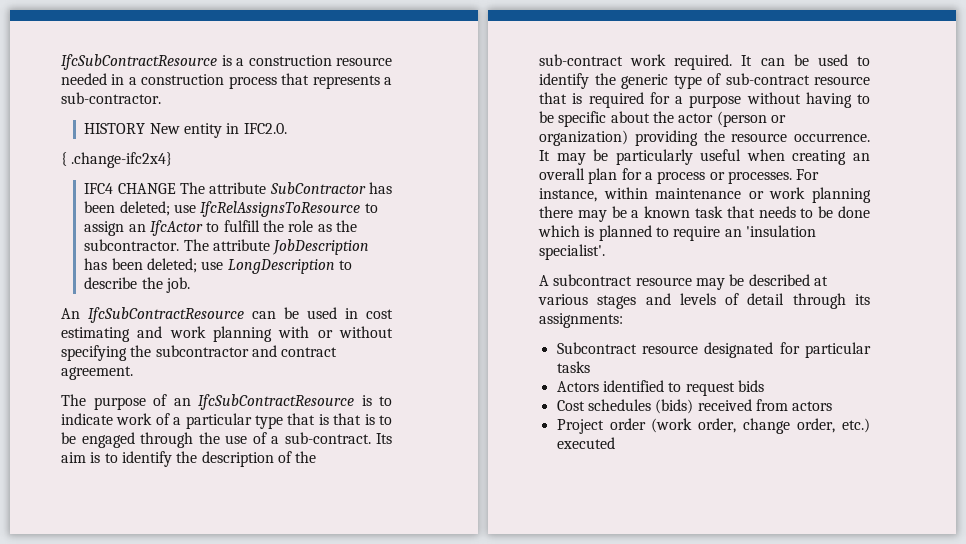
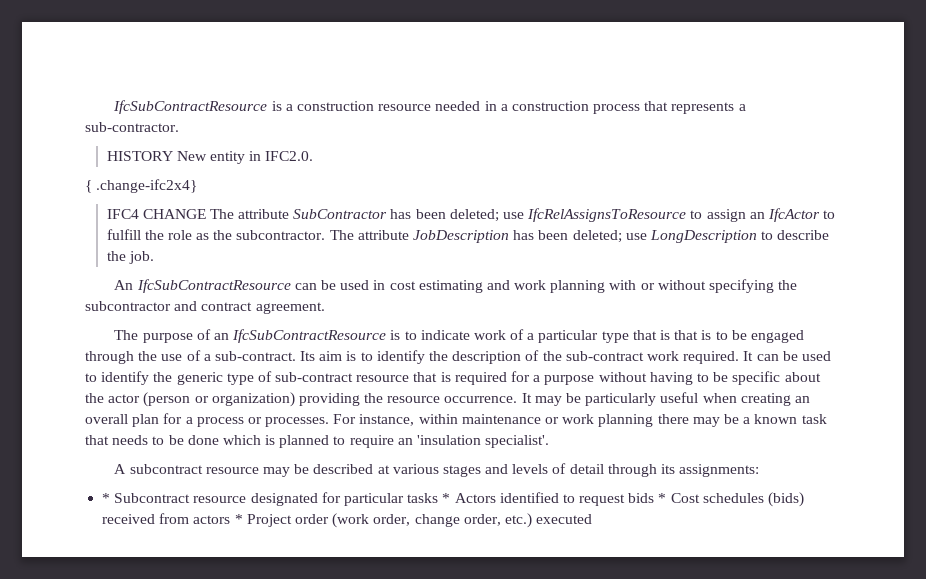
- Subcontract resource designated for particular tasks
- Actors identified to request bids
- Cost schedules (bids) received from actors
- Project order (work order, change order, etc.) executed
+ * Subcontract resource designated for particular tasks * Actors identified to request bids * Cost schedules (bids) received from actors * Project order (work order, change order, etc.) executed

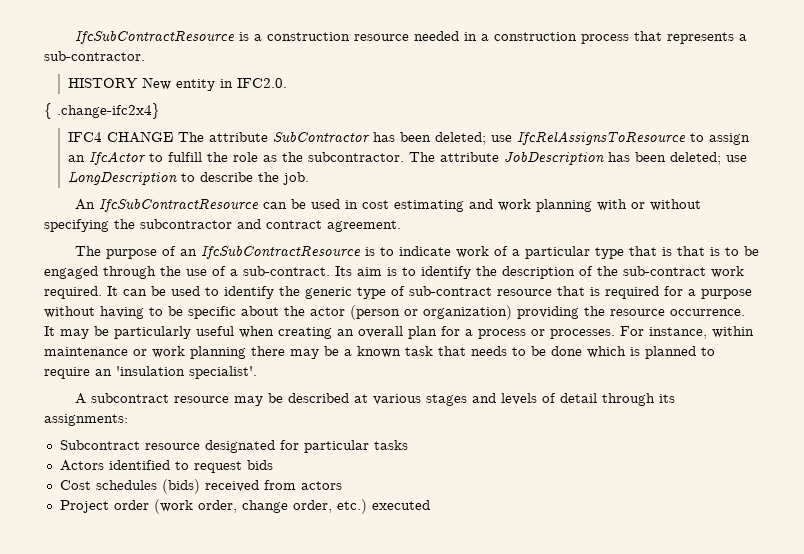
- * Subcontract resource designated for particular tasks * Actors identified to request bids * Cost schedules (bids) received from actors * Project order (work order, change order, etc.) executed
+ Subcontract resource designated for particular tasks
+ Actors identified to request bids
+ Cost schedules (bids) received from actors
+ Project order (work order, change order, etc.) executed

